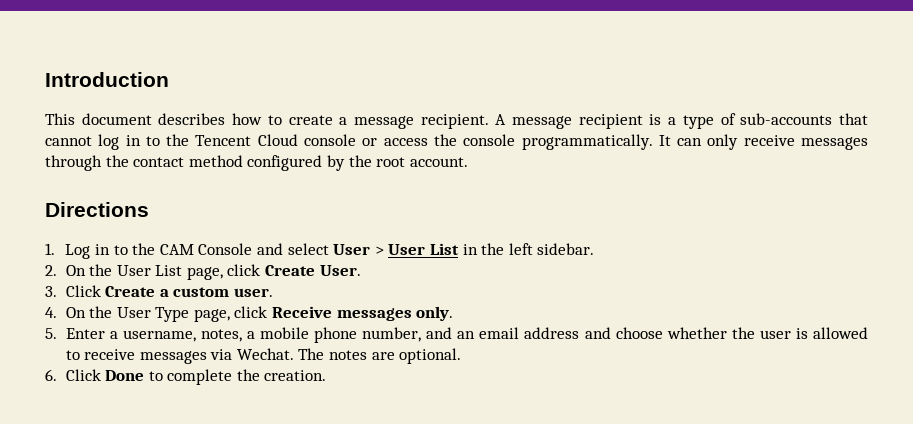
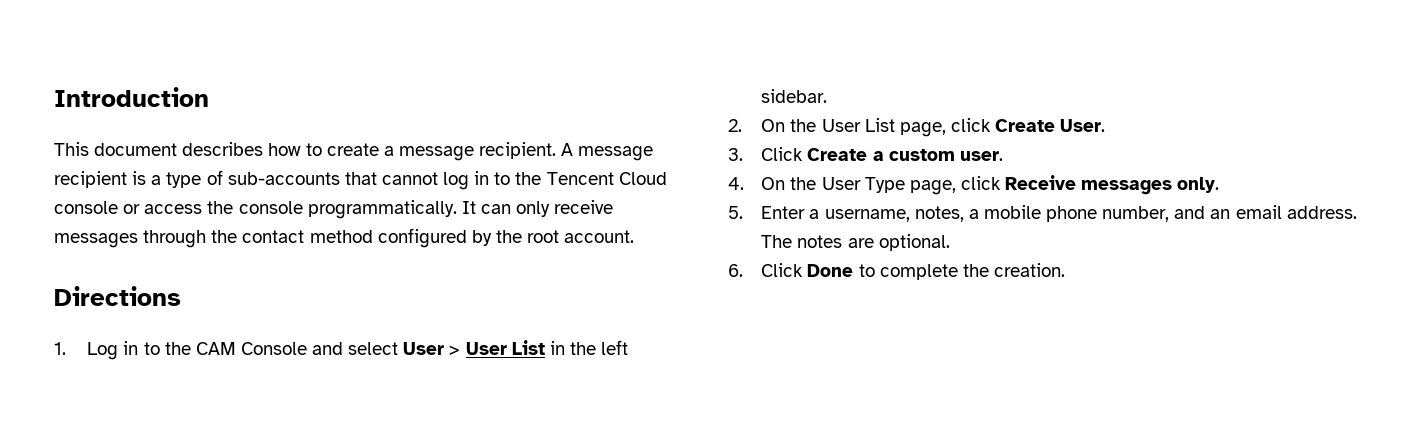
- 5. Enter a username, notes, a mobile phone number, and an email address and choose whether the user is allowed to receive messages via Wechat.
+ 5. Enter a username, notes, a mobile phone number, and an email address.

